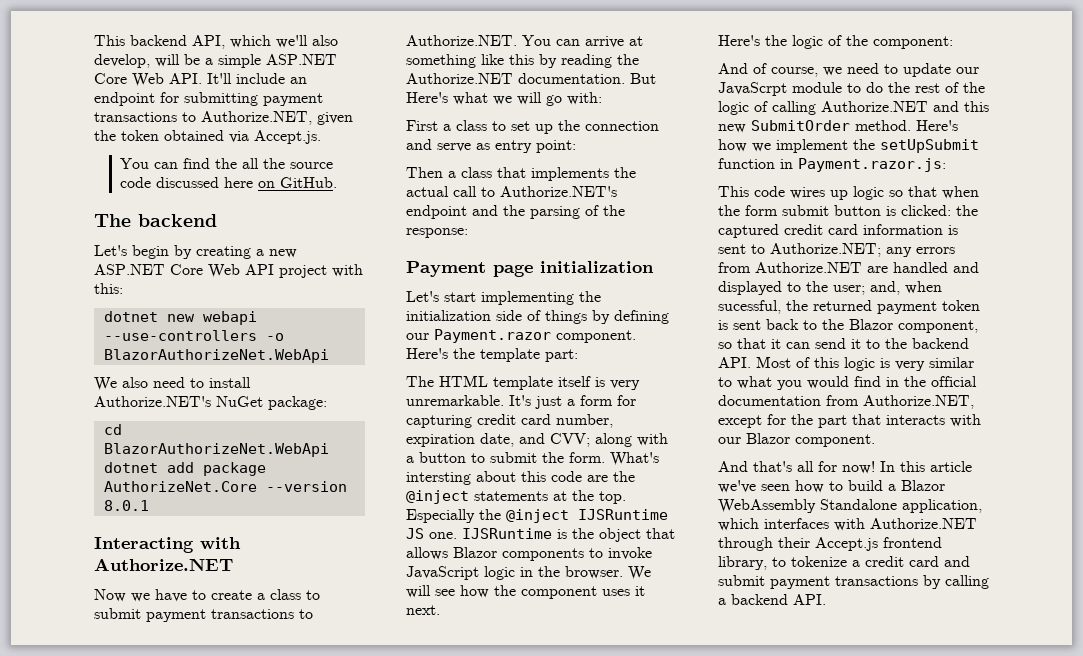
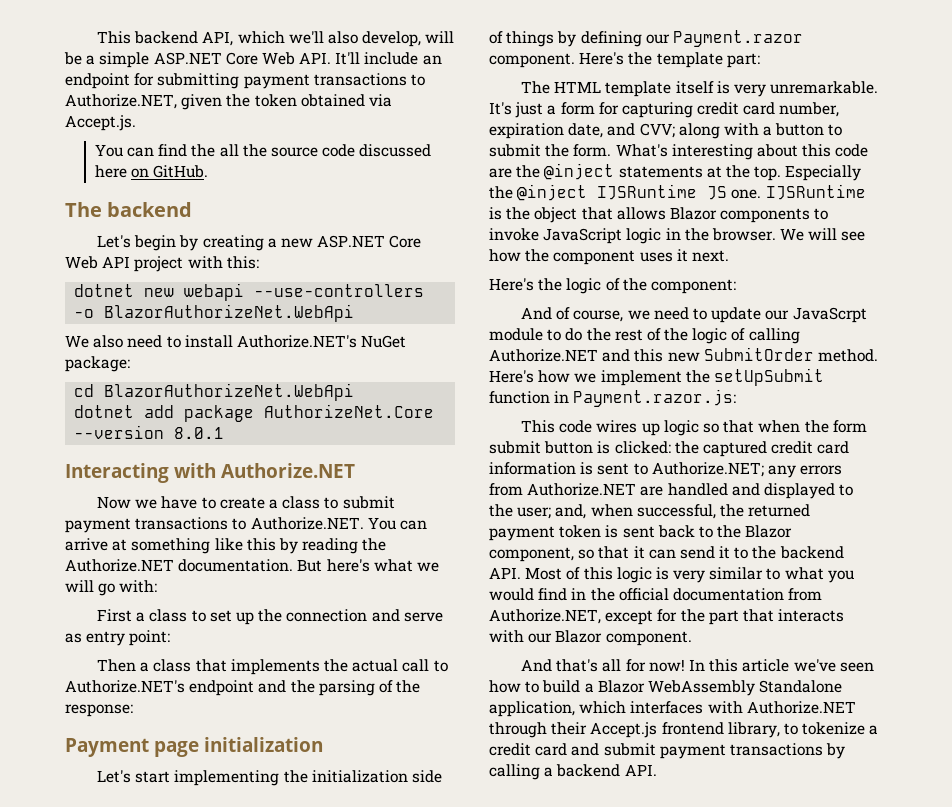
- But Here's what we will go with:
+ But here's what we will go with:
- What's intersting about this code are the @inject statements at the top.
+ What's interesting about this code are the @inject statements at the top.
- and, when sucessful, the returned payment token is sent back to the Blazor component, so that it can send it to the backend API. Most of this logic is very similar to what you would find in the official documentation from Authorize.NET, except for the part that interacts with our Blazor component.
+ and, when successful, the returned payment token is sent back to the Blazor component, so that it can send it to the backend API. Most of this logic is very similar to what you would find in the official documentation from Authorize.NET, except for the part that interacts with our Blazor component.

